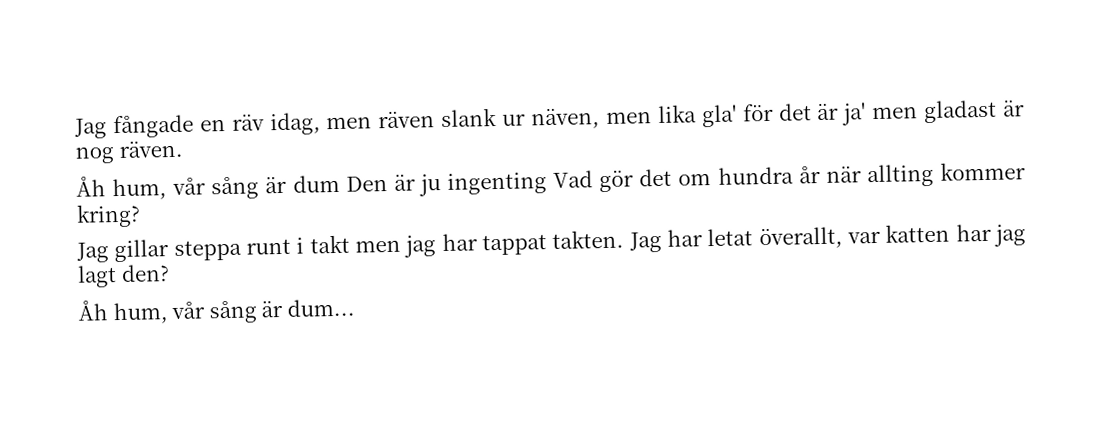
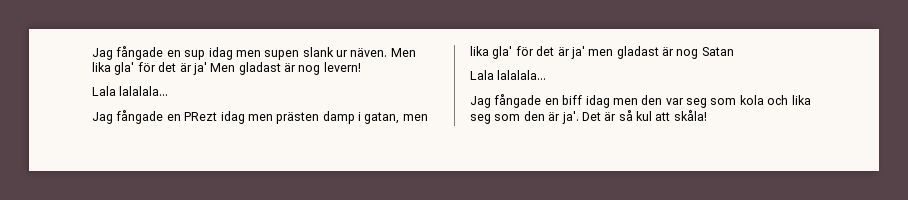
- Jag fångade en räv idag, men räven slank ur näven, men lika gla' för det är ja' men gladast är nog räven.
- Åh hum, vår sång är dum Den är ju ingenting Vad gör det om hundra år när allting kommer kring?
- Jag gillar steppa runt i takt men jag har tappat takten. Jag har letat överallt, var katten har jag lagt den?
- Åh hum, vår sång är dum...
+ Jag fångade en sup idag men supen slank ur näven. Men lika gla' för det är ja' Men gladast är nog levern!
+ Lala lalalala...
+ Jag fångade en PRezt idag men prästen damp i gatan, men lika gla' för det är ja' men gladast är nog Satan
+ Lala lalalala...
+ Jag fångade en biff idag men den var seg som kola och lika seg som den är ja'. Det är så kul att skåla!

